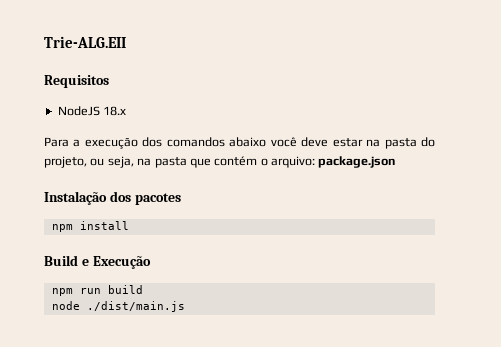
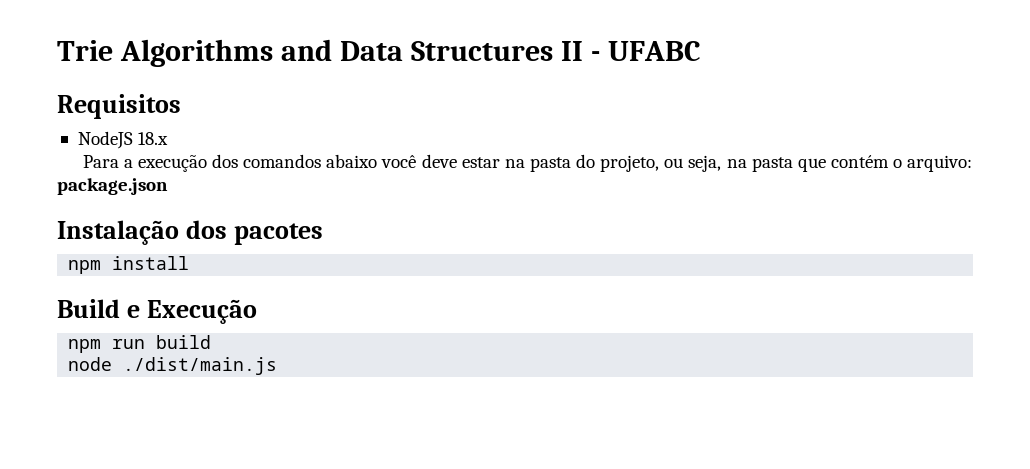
- Trie-ALG.EII
+ Trie Algorithms and Data Structures II - UFABC

